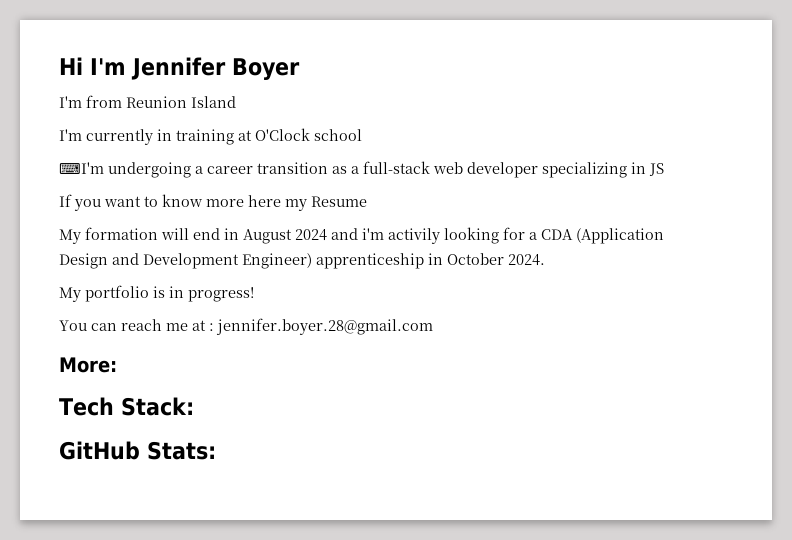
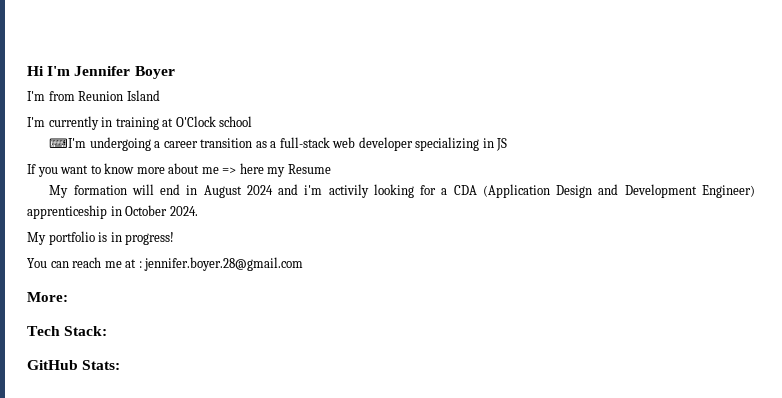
- If you want to know more here my Resume
+ If you want to know more about me => here my Resume

